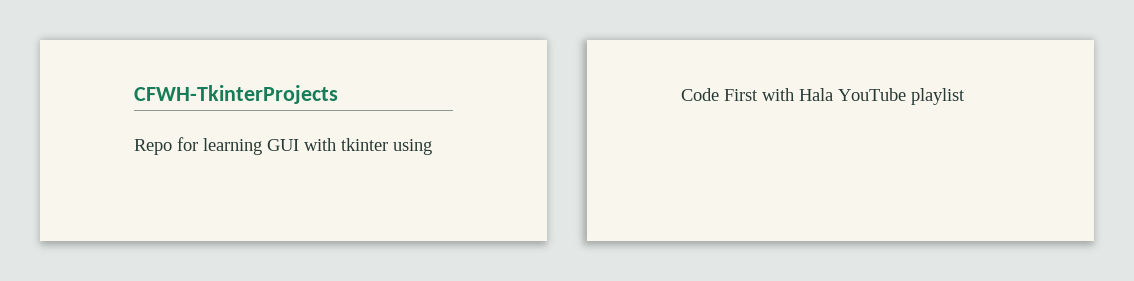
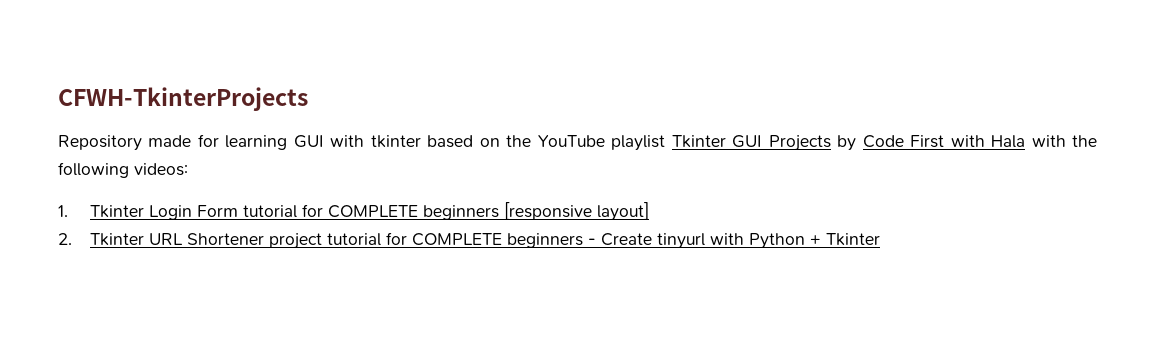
- Repo for learning GUI with tkinter using Code First with Hala YouTube playlist
+ Repository made for learning GUI with tkinter based on the YouTube playlist Tkinter GUI Projects by Code First with Hala with the following videos:
+ 1. Tkinter Login Form tutorial for COMPLETE beginners [responsive layout]
+ 2. Tkinter URL Shortener project tutorial for COMPLETE beginners - Create tinyurl with Python + Tkinter

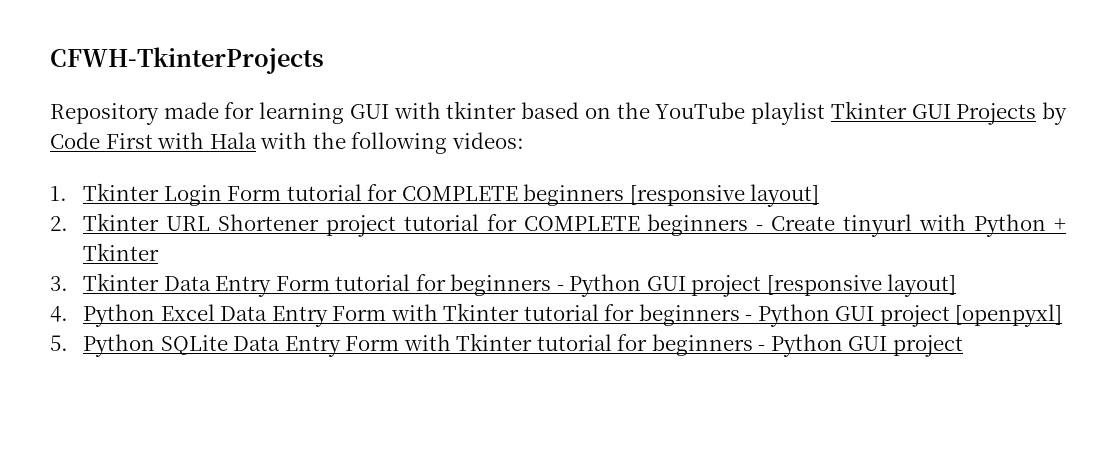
+ 3. Tkinter Data Entry Form tutorial for beginners - Python GUI project [responsive layout]
+ 4. Python Excel Data Entry Form with Tkinter tutorial for beginners - Python GUI project [openpyxl]
+ 5. Python SQLite Data Entry Form with Tkinter tutorial for beginners - Python GUI project

